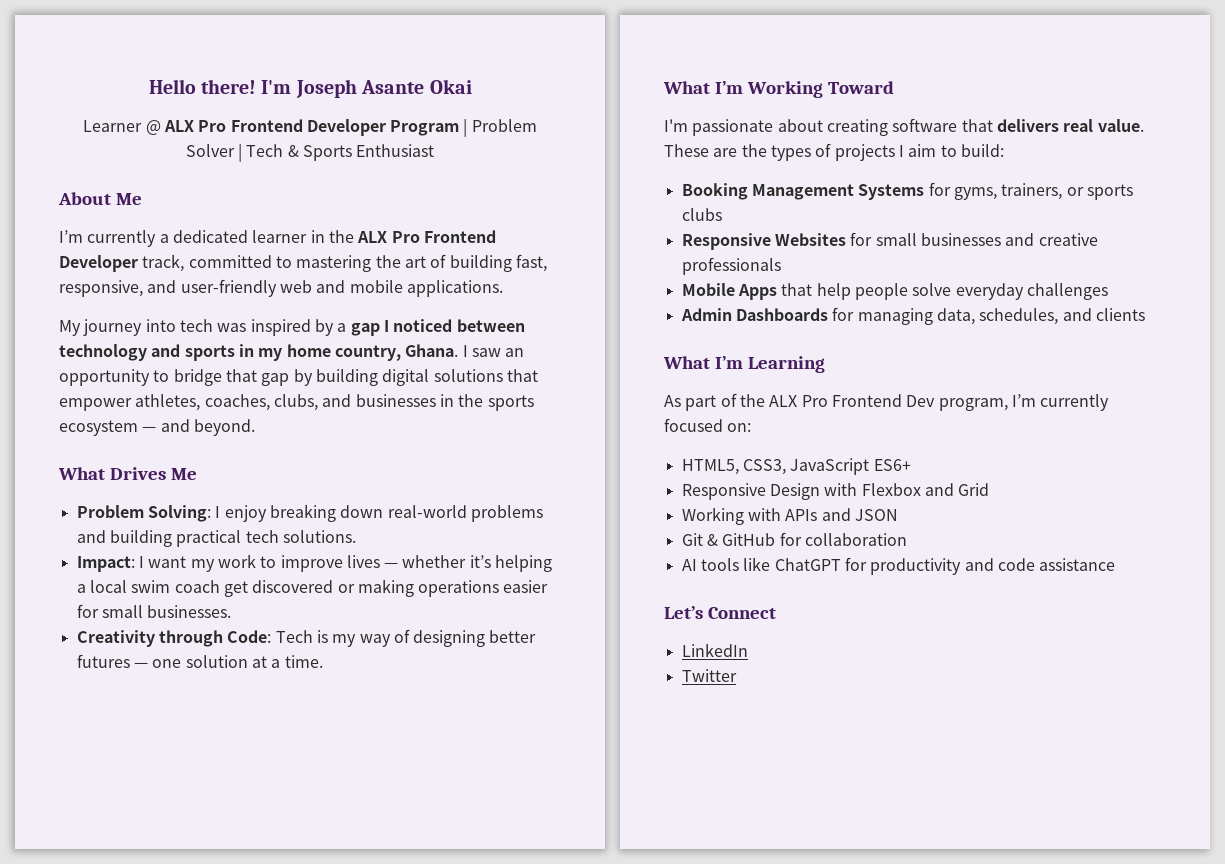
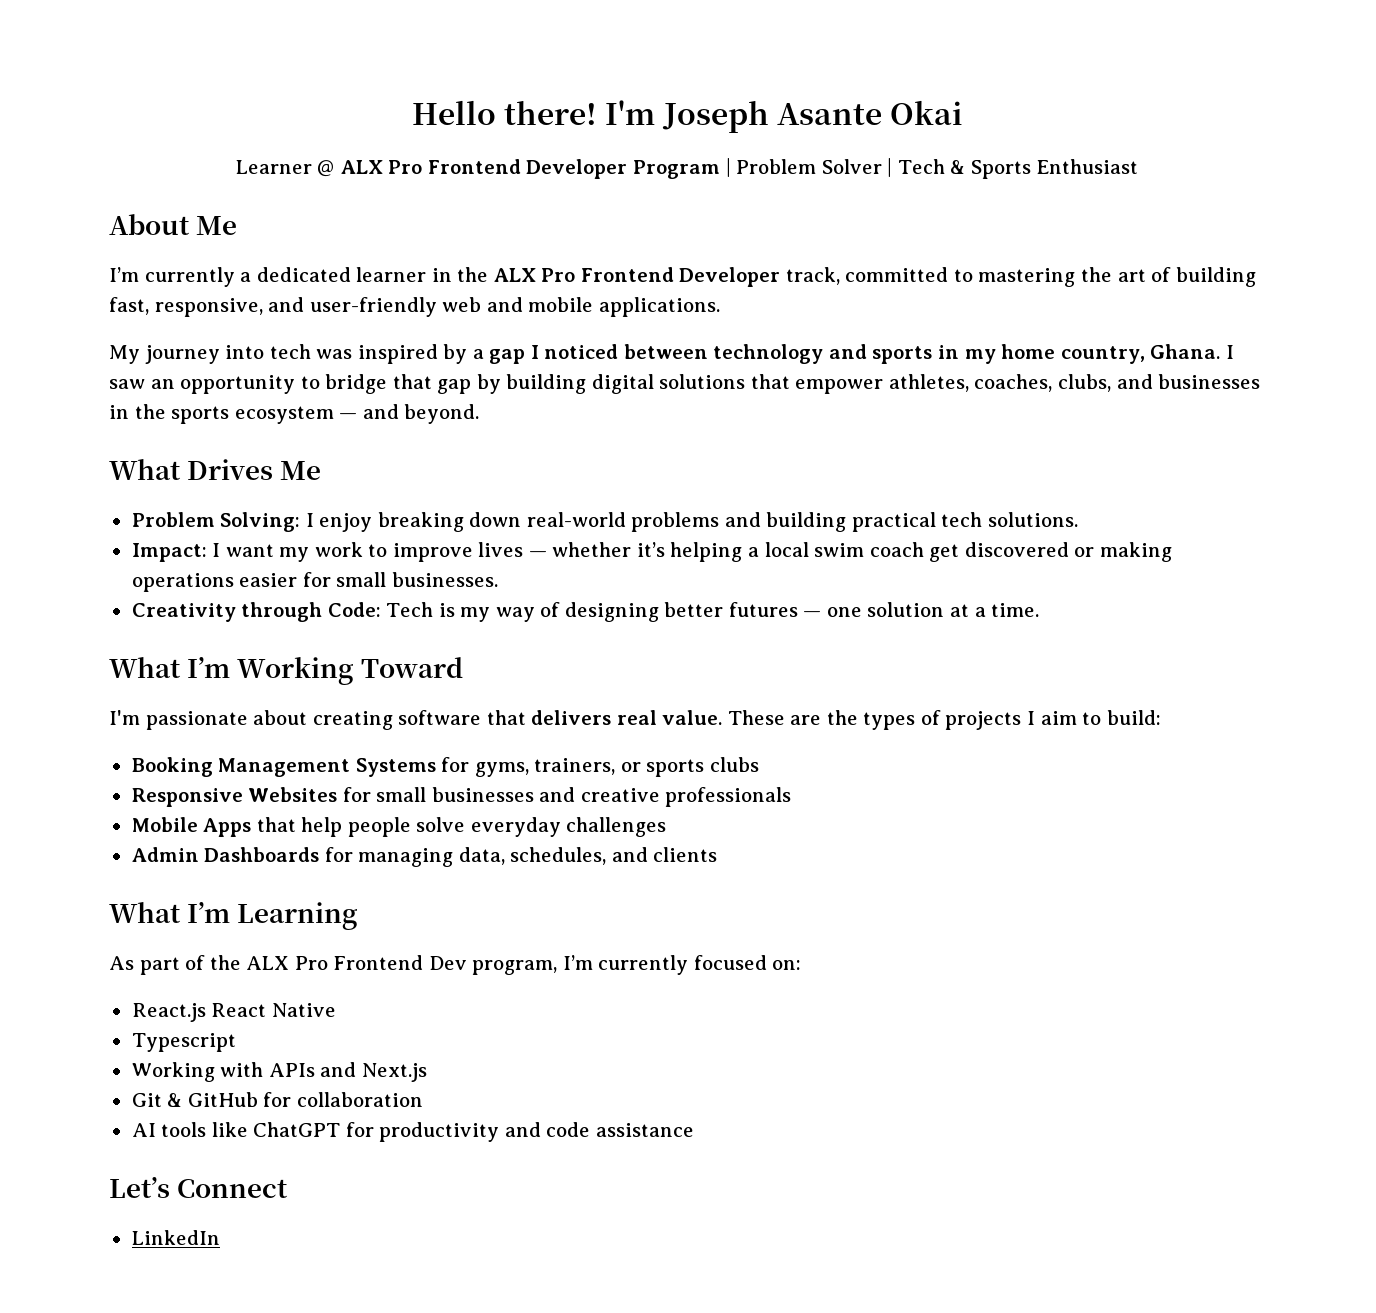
- HTML5, CSS3, JavaScript ES6+
- Responsive Design with Flexbox and Grid
+ React.js React Native
+ Typescript
- Working with APIs and JSON
+ Working with APIs and Next.js
- Twitter

